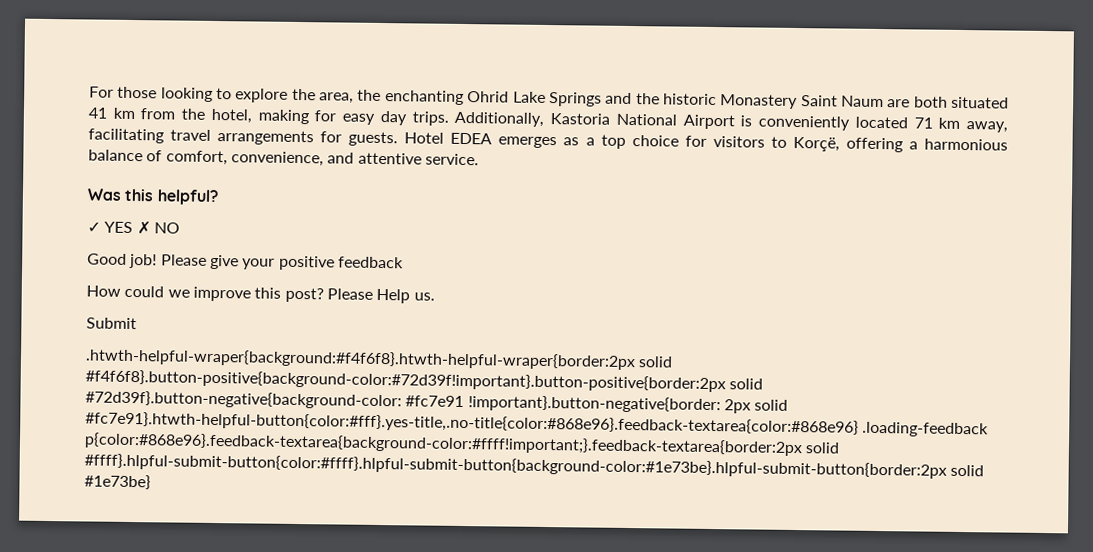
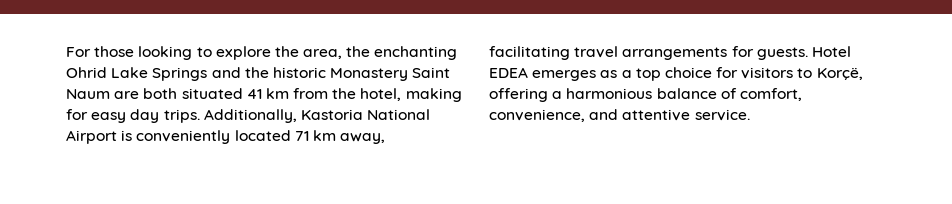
- Was this helpful?
- ✓ YES ✗ NO
- Good job! Please give your positive feedback
- How could we improve this post? Please Help us.
- Submit
- .htwth-helpful-wraper{background:#f4f6f8}.htwth-helpful-wraper{border:2px solid #f4f6f8}.button-positive{background-color:#72d39f!important}.button-positive{border:2px solid #72d39f}.button-negative{background-color: #fc7e91 !important}.button-negative{border: 2px solid #fc7e91}.htwth-helpful-button{color:#fff}.yes-title,.no-title{color:#868e96}.feedback-textarea{color:#868e96} .loading-feedback p{color:#868e96}.feedback-textarea{background-color:#ffff!important;}.feedback-textarea{border:2px solid #ffff}.hlpful-submit-button{color:#ffff}.hlpful-submit-button{background-color:#1e73be}.hlpful-submit-button{border:2px solid #1e73be}

